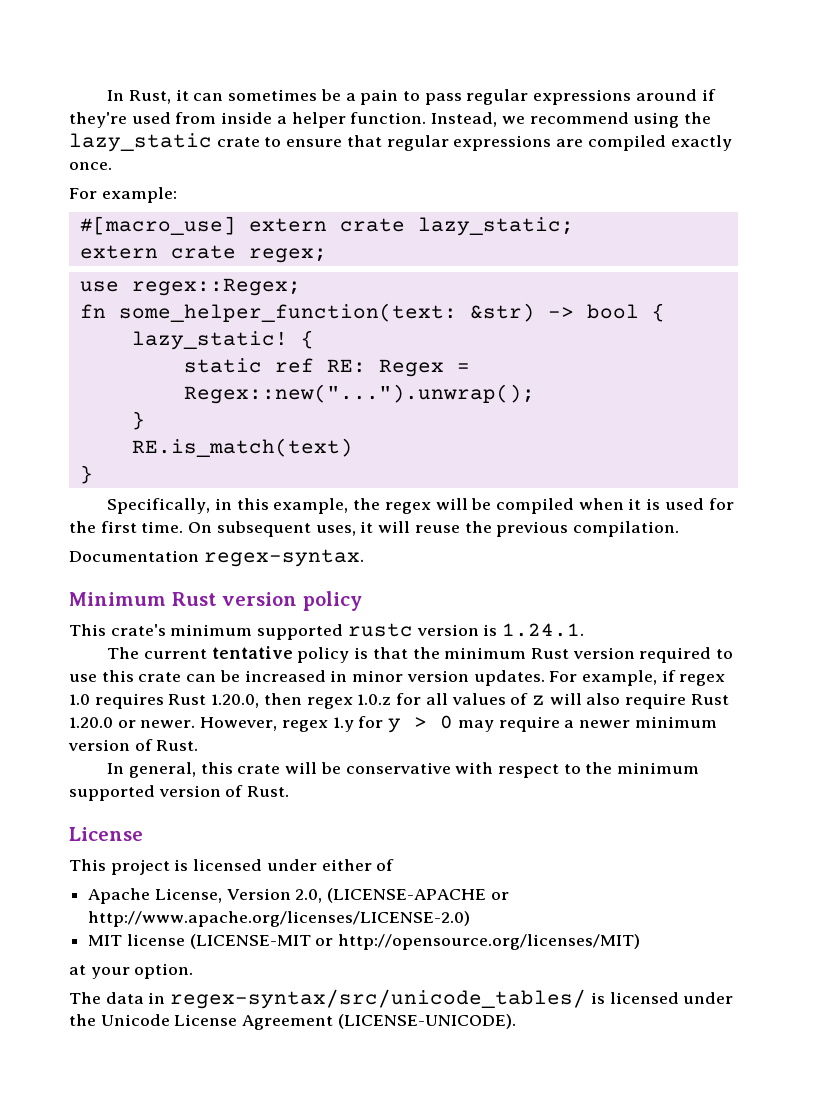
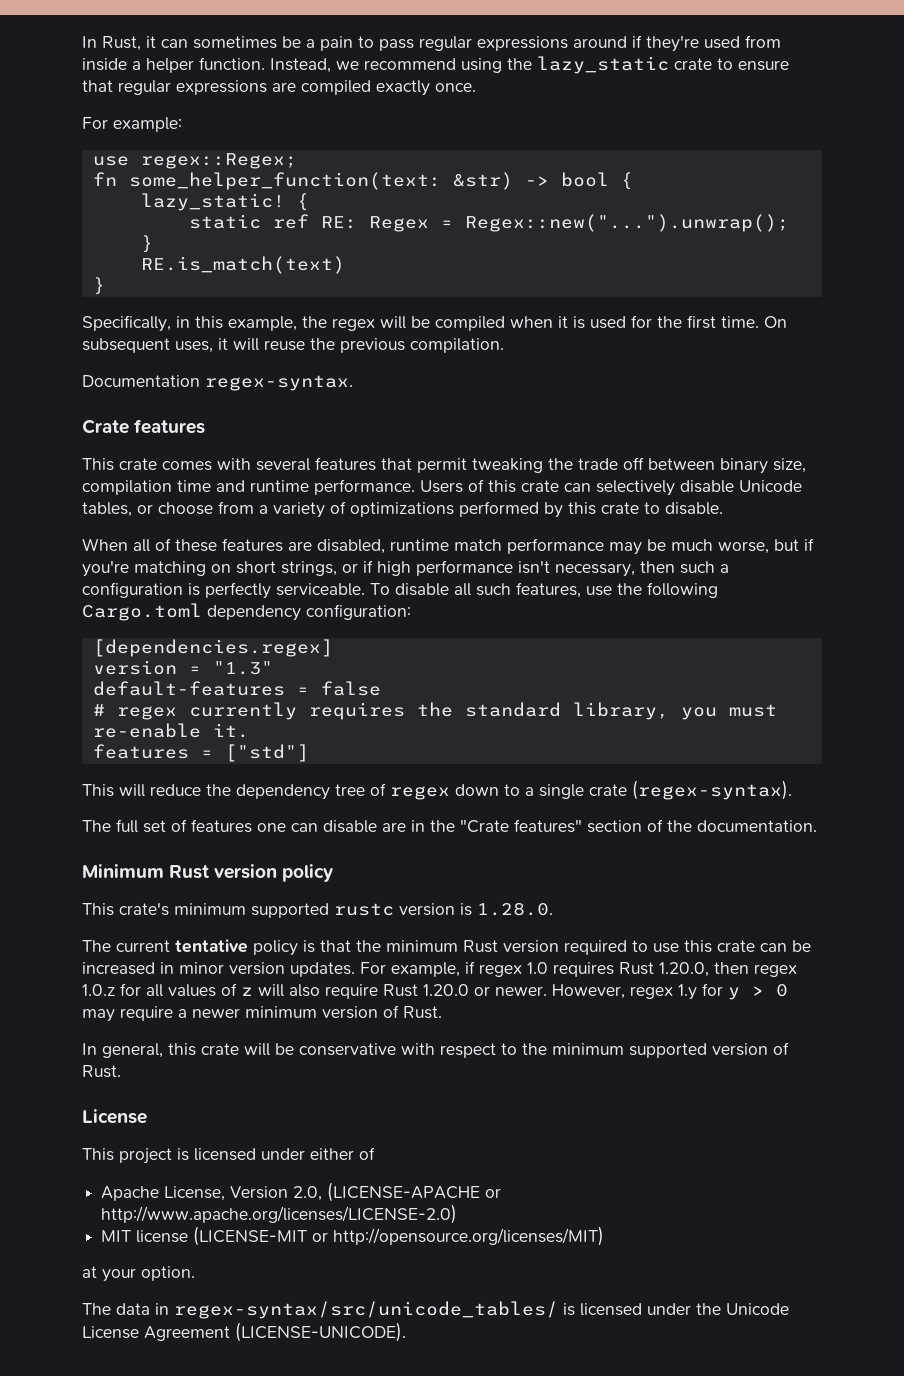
- #[macro_use] extern crate lazy_static;
- extern crate regex;
+ Crate features
+ This crate comes with several features that permit tweaking the trade off between binary size, compilation time and runtime performance. Users of this crate can selectively disable Unicode tables, or choose from a variety of optimizations performed by this crate to disable.
+ When all of these features are disabled, runtime match performance may be much worse, but if you're matching on short strings, or if high performance isn't necessary, then such a configuration is perfectly serviceable. To disable all such features, use the following Cargo.toml dependency configuration:
+ [dependencies.regex]
+ version = "1.3"
+ default-features = false
+ # regex currently requires the standard library, you must re-enable it.
+ features = ["std"]
+ This will reduce the dependency tree of regex down to a single crate (regex-syntax).
+ The full set of features one can disable are in the "Crate features" section of the documentation.
- This crate's minimum supported rustc version is 1.24.1.
+ This crate's minimum supported rustc version is 1.28.0.

